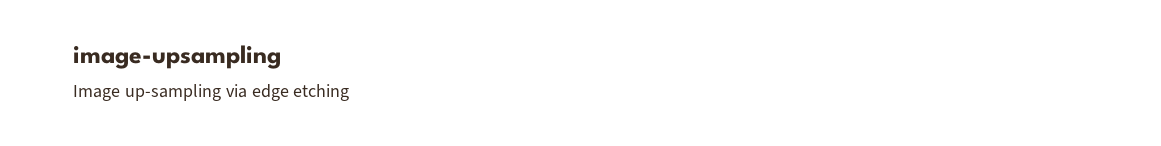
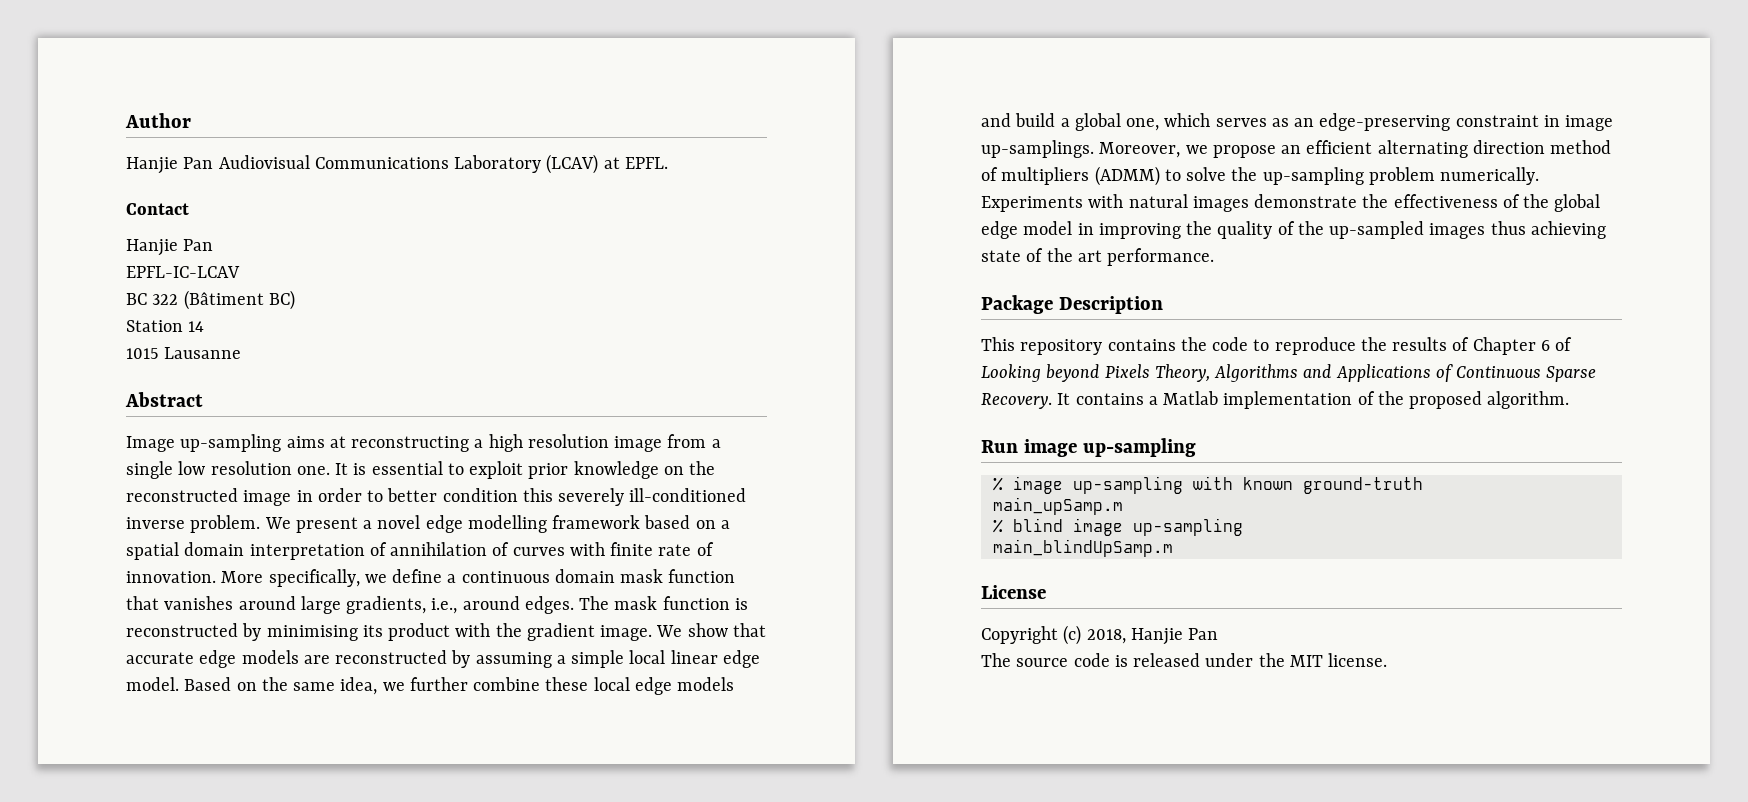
- image-upsampling
- Image up-sampling via edge etching
+ Author
+ Hanjie Pan Audiovisual Communications Laboratory (LCAV) at EPFL.
+ Contact
+ Hanjie Pan
+ EPFL-IC-LCAV
+ BC 322 (Bâtiment BC)
+ Station 14
+ 1015 Lausanne
+ Abstract
+ Image up-sampling aims at reconstructing a high resolution image from a single low resolution one. It is essential to exploit prior knowledge on the reconstructed image in order to better condition this severely ill-conditioned inverse problem. We present a novel edge modelling framework based on a spatial domain interpretation of annihilation of curves with finite rate of innovation. More specifically, we define a continuous domain mask function that vanishes around large gradients, i.e., around edges. The mask function is reconstructed by minimising its product with the gradient image. We show that accurate edge models are reconstructed by assuming a simple local linear edge model. Based on the same idea, we further combine these local edge models and build a global one, which serves as an edge-preserving constraint in image up-samplings. Moreover, we propose an efficient alternating direction method of multipliers (ADMM) to solve the up-sampling problem numerically. Experiments with natural images demonstrate the effectiveness of the global edge model in improving the quality of the up-sampled images thus achieving state of the art performance.
+ Package Description
+ This repository contains the code to reproduce the results of Chapter 6 of Looking beyond Pixels Theory, Algorithms and Applications of Continuous Sparse Recovery. It contains a Matlab implementation of the proposed algorithm.
+ Run image up-sampling
+ % image up-sampling with known ground-truth
+ main_upSamp.m
+ % blind image up-sampling
+ main_blindUpSamp.m
+ License
+ Copyright (c) 2018, Hanjie Pan
+ The source code is released under the MIT license.

